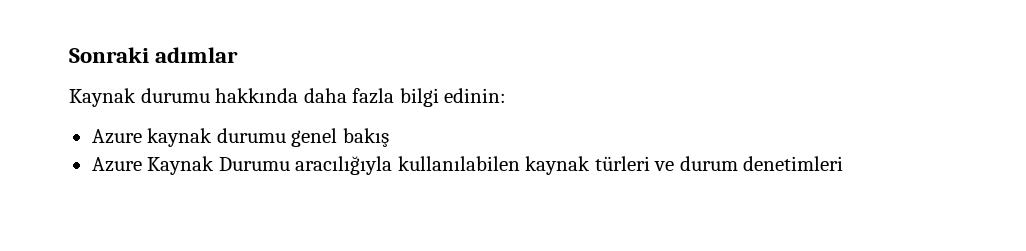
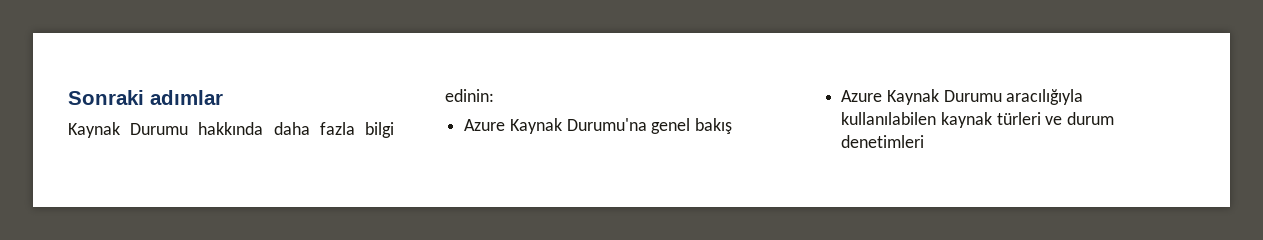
- Kaynak durumu hakkında daha fazla bilgi edinin:
+ Kaynak Durumu hakkında daha fazla bilgi edinin:
- Azure kaynak durumu genel bakış
+ Azure Kaynak Durumu'na genel bakış

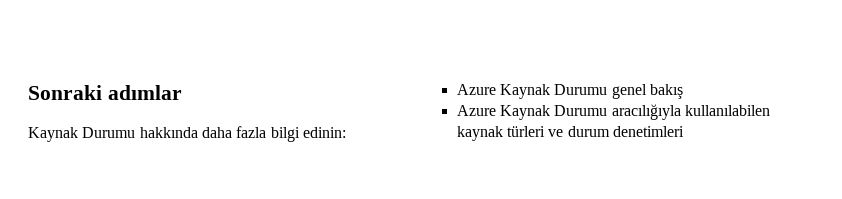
- Azure Kaynak Durumu'na genel bakış
+ Azure Kaynak Durumu genel bakış

